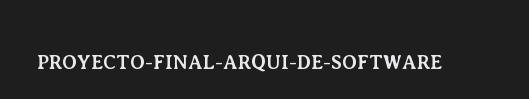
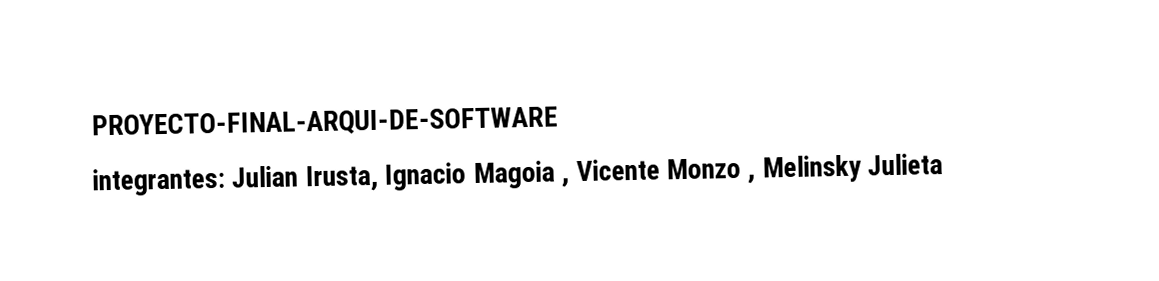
+ integrantes: Julian Irusta, Ignacio Magoia , Vicente Monzo , Melinsky Julieta

